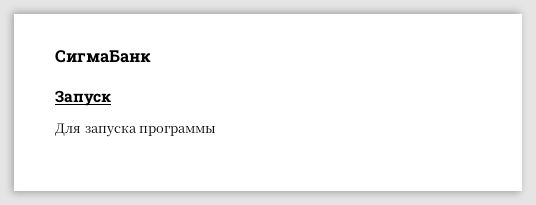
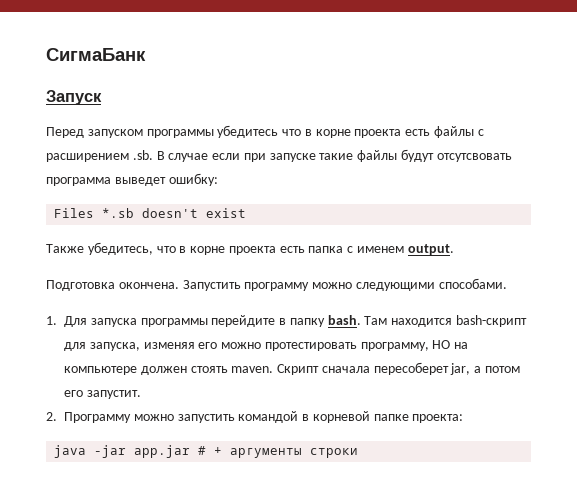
- Для запуска программы
+ Перед запуском программы убедитесь что в корне проекта есть файлы с расширением .sb. В случае если при запуске такие файлы будут отсутсвовать программа выведет ошибку:
+ Files *.sb doesn't exist
+ Также убедитесь, что в корне проекта есть папка с именем output.
+ Подготовка окончена. Запустить программу можно следующими способами.
+ 1. Для запуска программы перейдите в папку bash. Там находится bash-скрипт для запуска, изменяя его можно протестировать программу, НО на компьютере должен стоять maven. Скрипт сначала пересоберет jar, а потом его запустит.
+ 2. Программу можно запустить командой в корневой папке проекта:
+ java -jar app.jar # + аргументы строки

